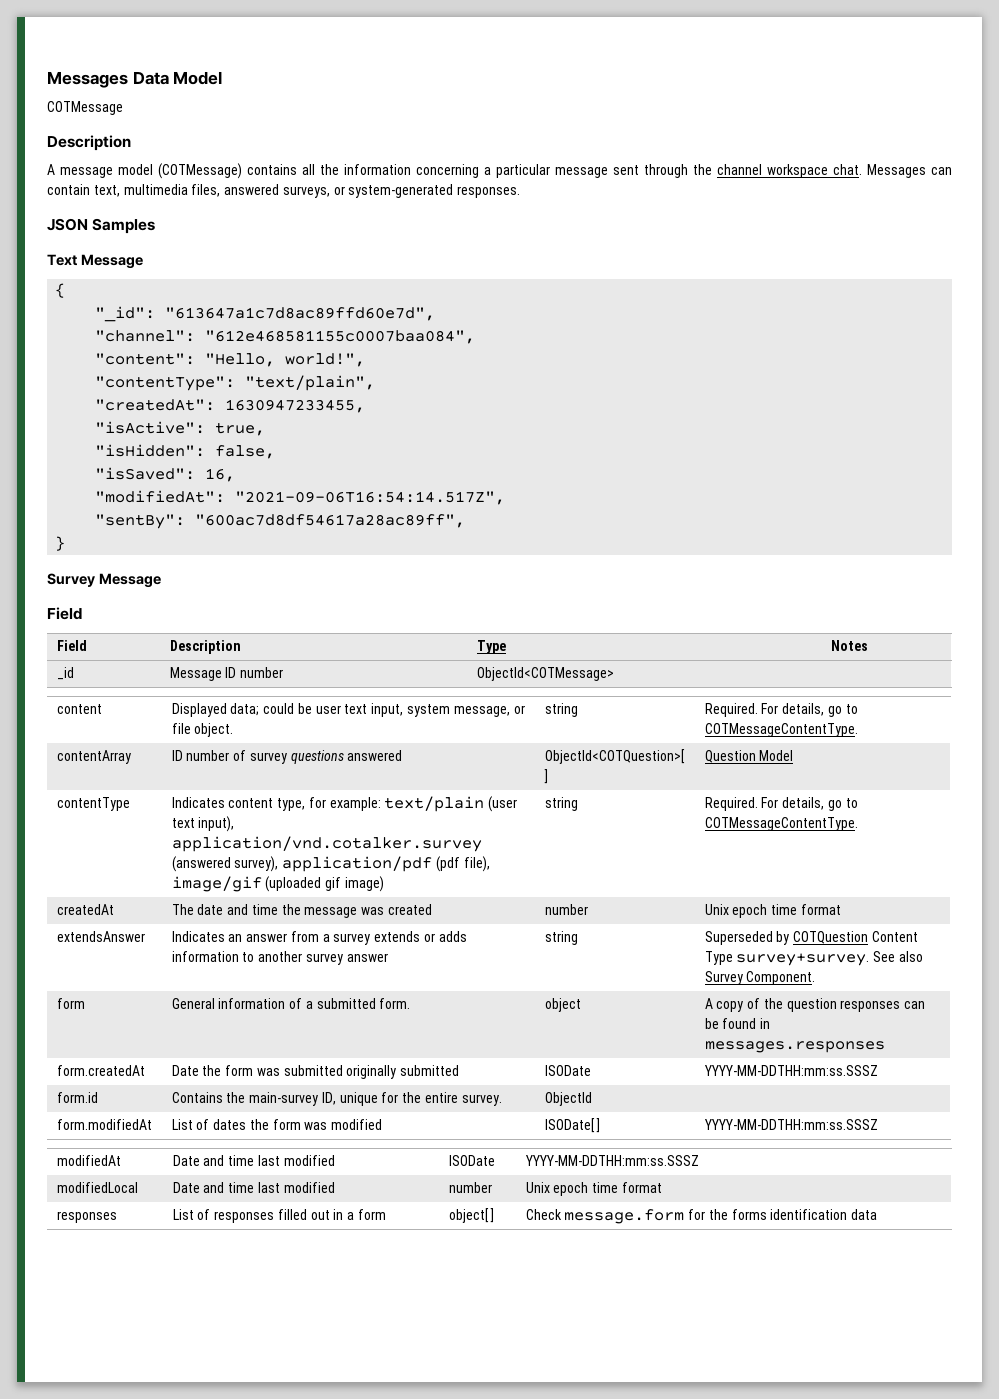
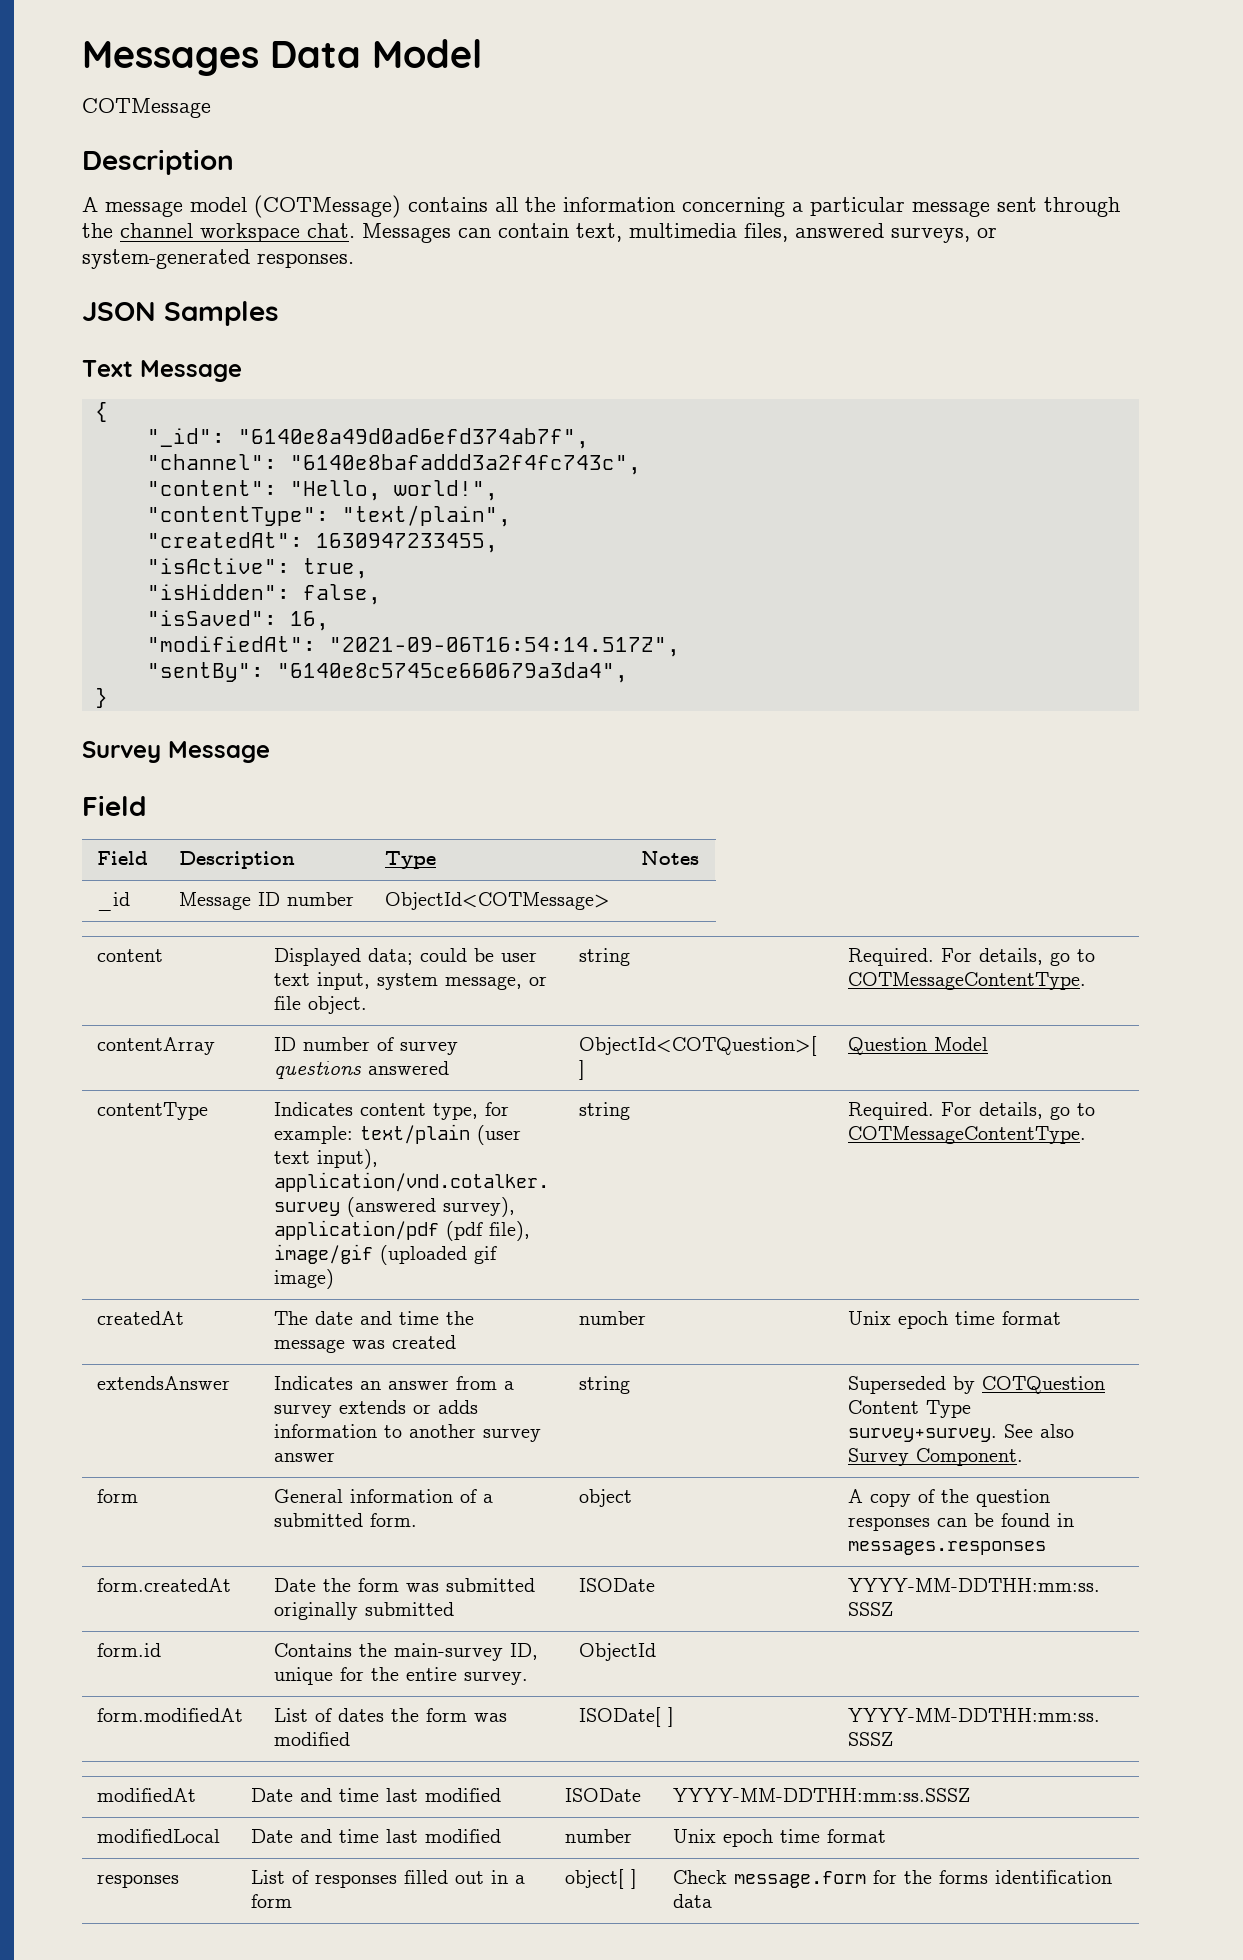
- "_id": "613647a1c7d8ac89ffd60e7d",
+ "_id": "6140e8a49d0ad6efd374ab7f",
- "channel": "612e468581155c0007baa084",
+ "channel": "6140e8bafaddd3a2f4fc743c",
- "sentBy": "600ac7d8df54617a28ac89ff",
+ "sentBy": "6140e8c5745ce660679a3da4",

